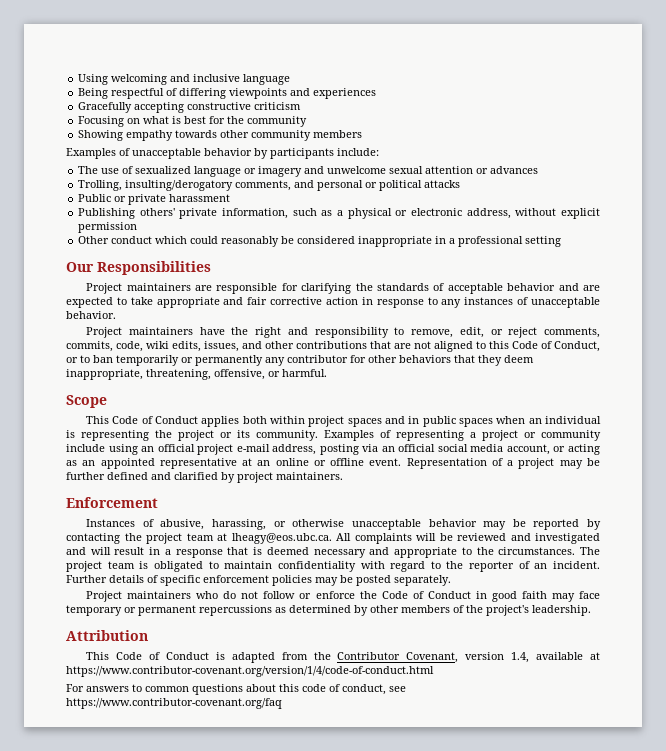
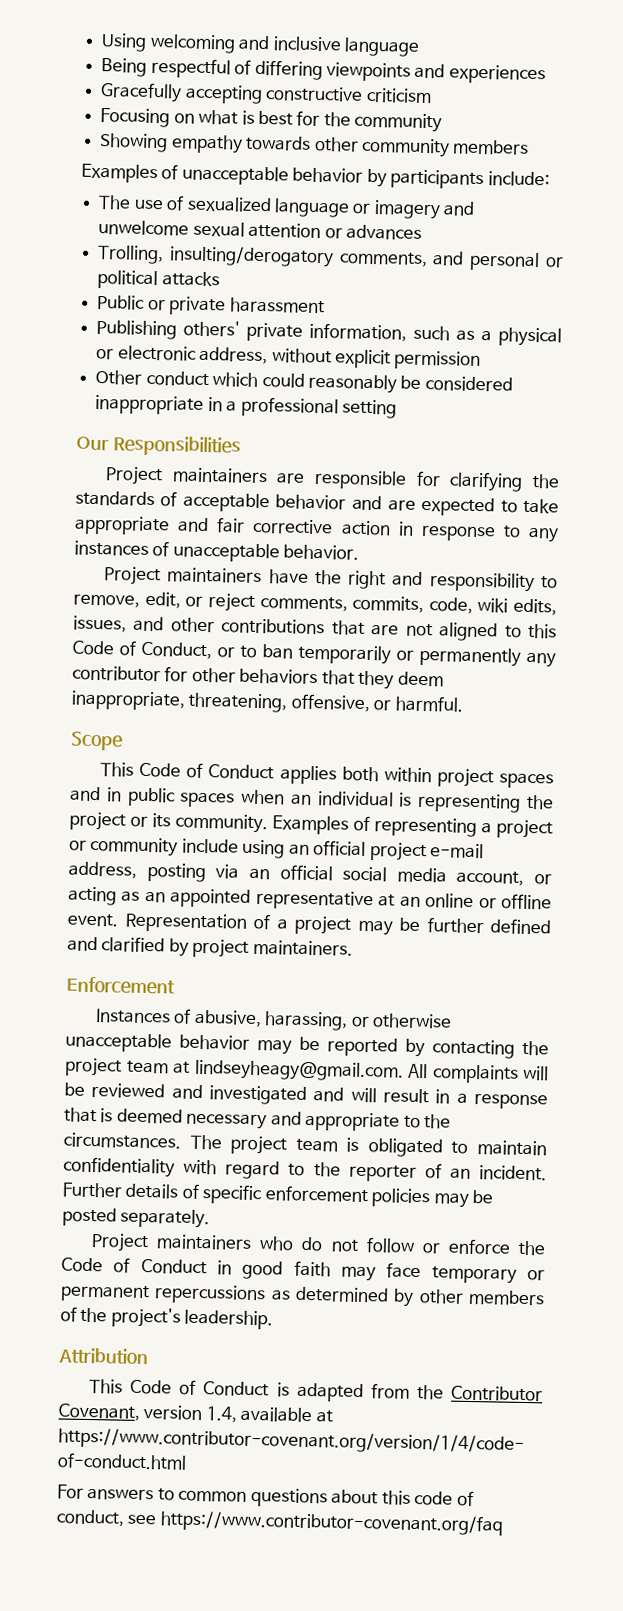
- Instances of abusive, harassing, or otherwise unacceptable behavior may be reported by contacting the project team at lheagy@eos.ubc.ca. All complaints will be reviewed and investigated and will result in a response that is deemed necessary and appropriate to the circumstances.
+ Instances of abusive, harassing, or otherwise unacceptable behavior may be reported by contacting the project team at lindseyheagy@gmail.com. All complaints will be reviewed and investigated and will result in a response that is deemed necessary and appropriate to the circumstances.

